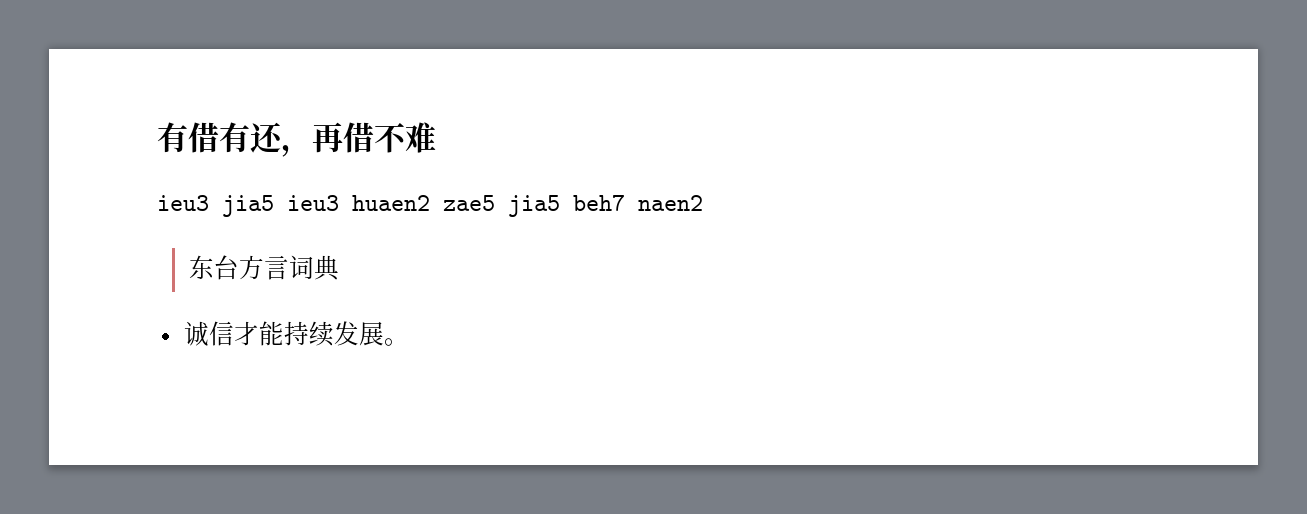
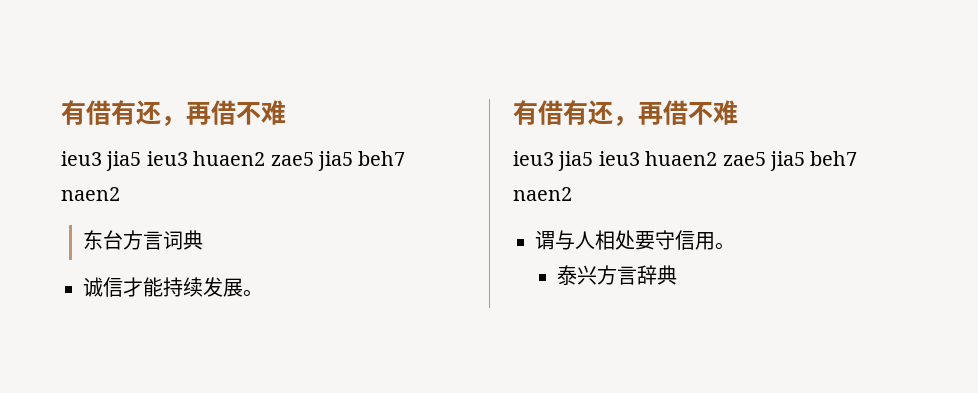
  诚信才能持续发展。
+ 有借有还，再借不难
+ ieu3 jia5 ieu3 huaen2 zae5 jia5 beh7 naen2
+ 谓与人相处要守信用。
+ 泰兴方言辞典

